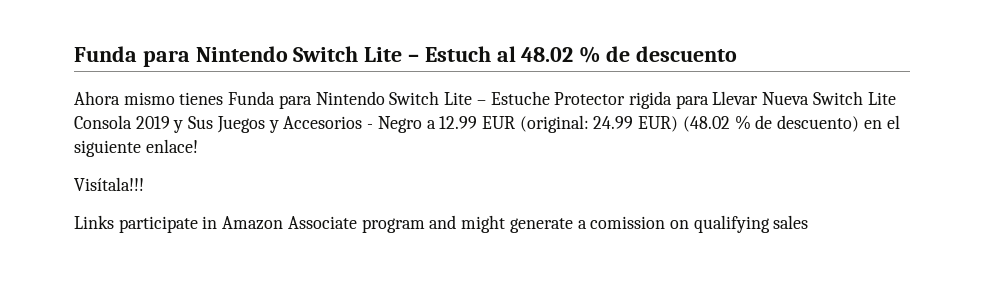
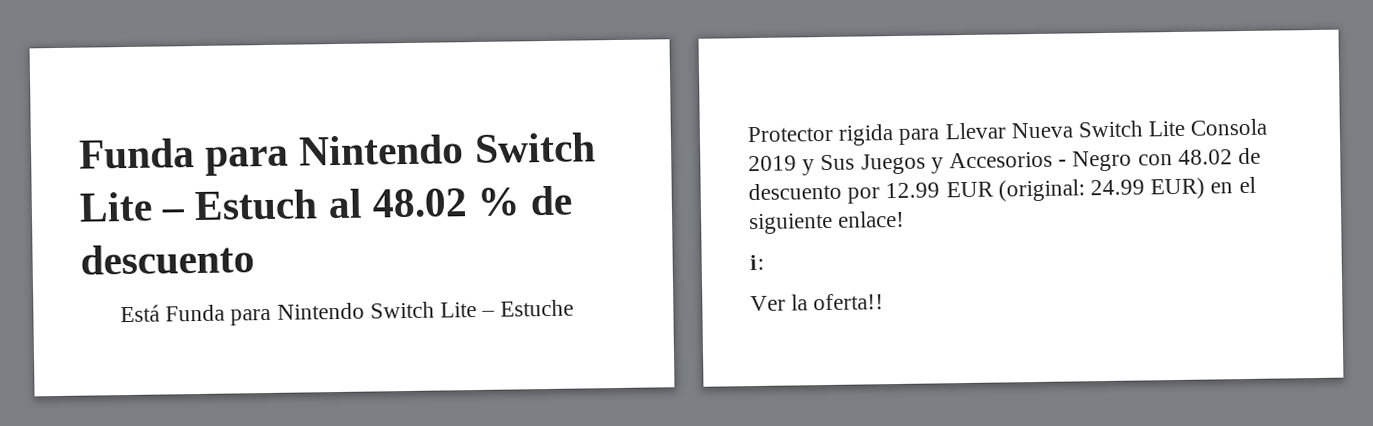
- Ahora mismo tienes Funda para Nintendo Switch Lite – Estuche Protector rigida para Llevar Nueva Switch Lite Consola 2019 y Sus Juegos y Accesorios - Negro a 12.99 EUR (original: 24.99 EUR) (48.02 % de descuento) en el siguiente enlace!
+ Está Funda para Nintendo Switch Lite – Estuche Protector rigida para Llevar Nueva Switch Lite Consola 2019 y Sus Juegos y Accesorios - Negro con 48.02 de descuento por 12.99 EUR (original: 24.99 EUR) en el siguiente enlace!
- Visítala!!!
- Links participate in Amazon Associate program and might generate a comission on qualifying sales
+ ℹ:
+ Ver la oferta!!

